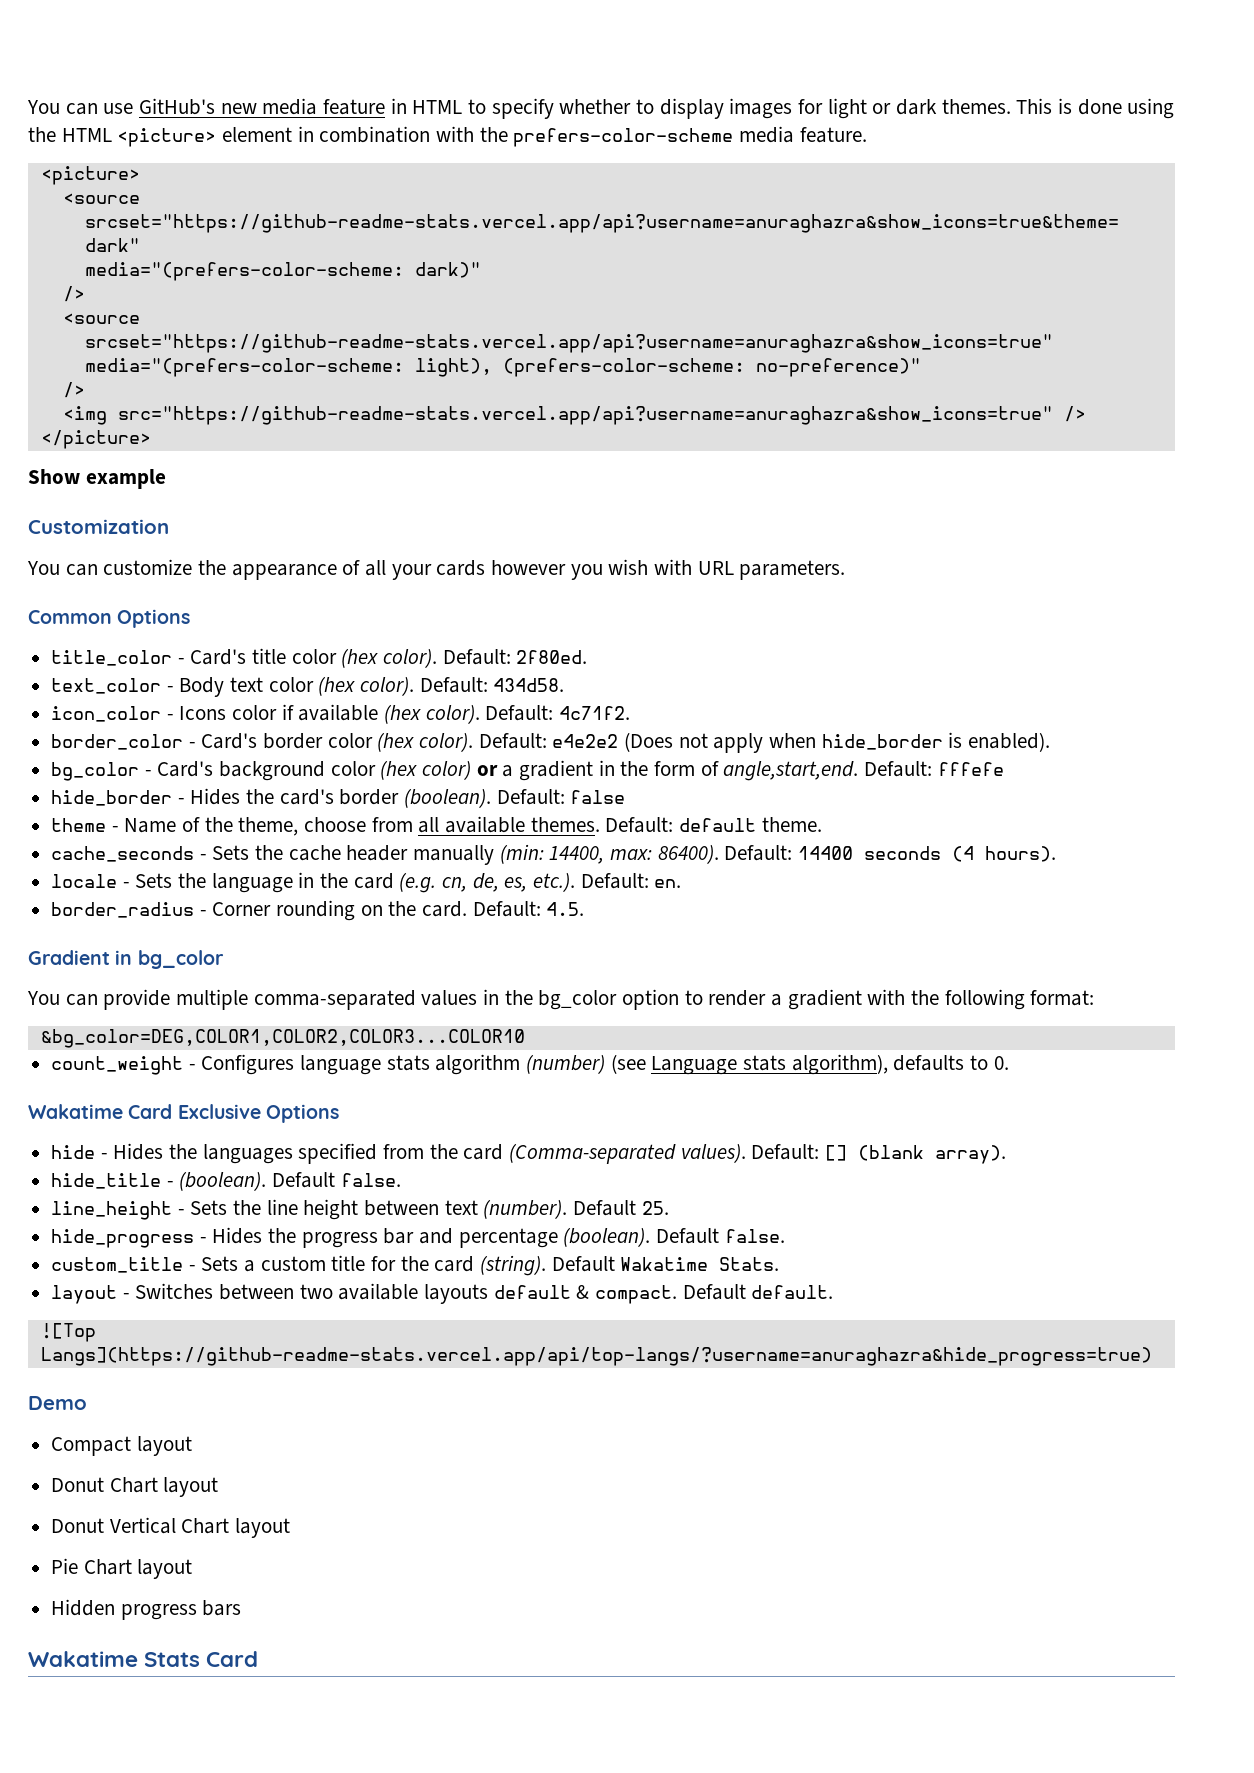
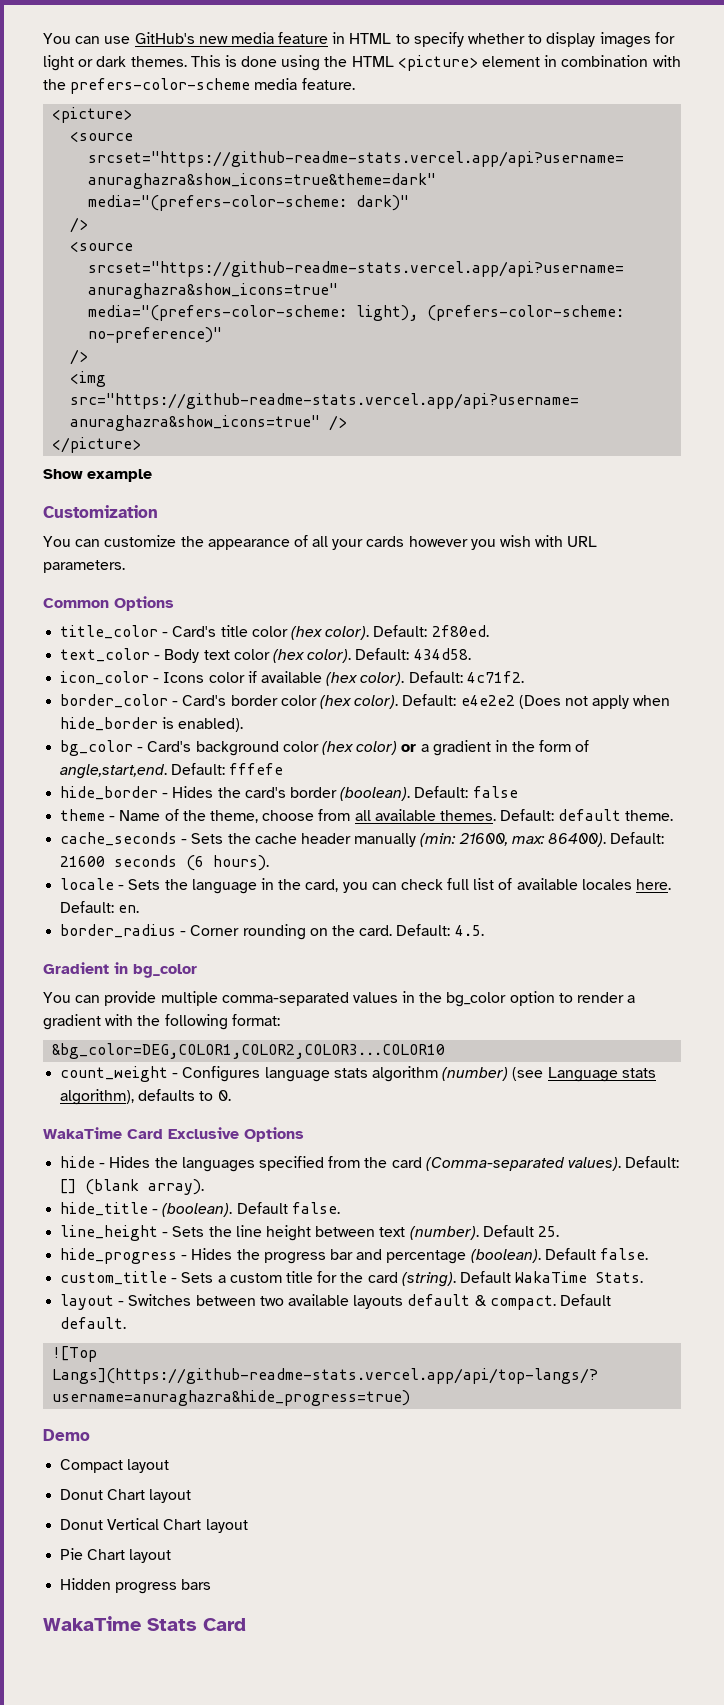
- cache_seconds - Sets the cache header manually (min: 14400, max: 86400).
+ cache_seconds - Sets the cache header manually (min: 21600, max: 86400).
- Default: 14400 seconds (4 hours).
+ Default: 21600 seconds (6 hours).
- locale - Sets the language in the card (e.g. cn, de, es, etc.). Default: en.
+ locale - Sets the language in the card, you can check full list of available locales here. Default: en.
- Wakatime Card Exclusive Options
+ WakaTime Card Exclusive Options
- Default Wakatime Stats.
+ Default WakaTime Stats.
- Wakatime Stats Card
+ WakaTime Stats Card

